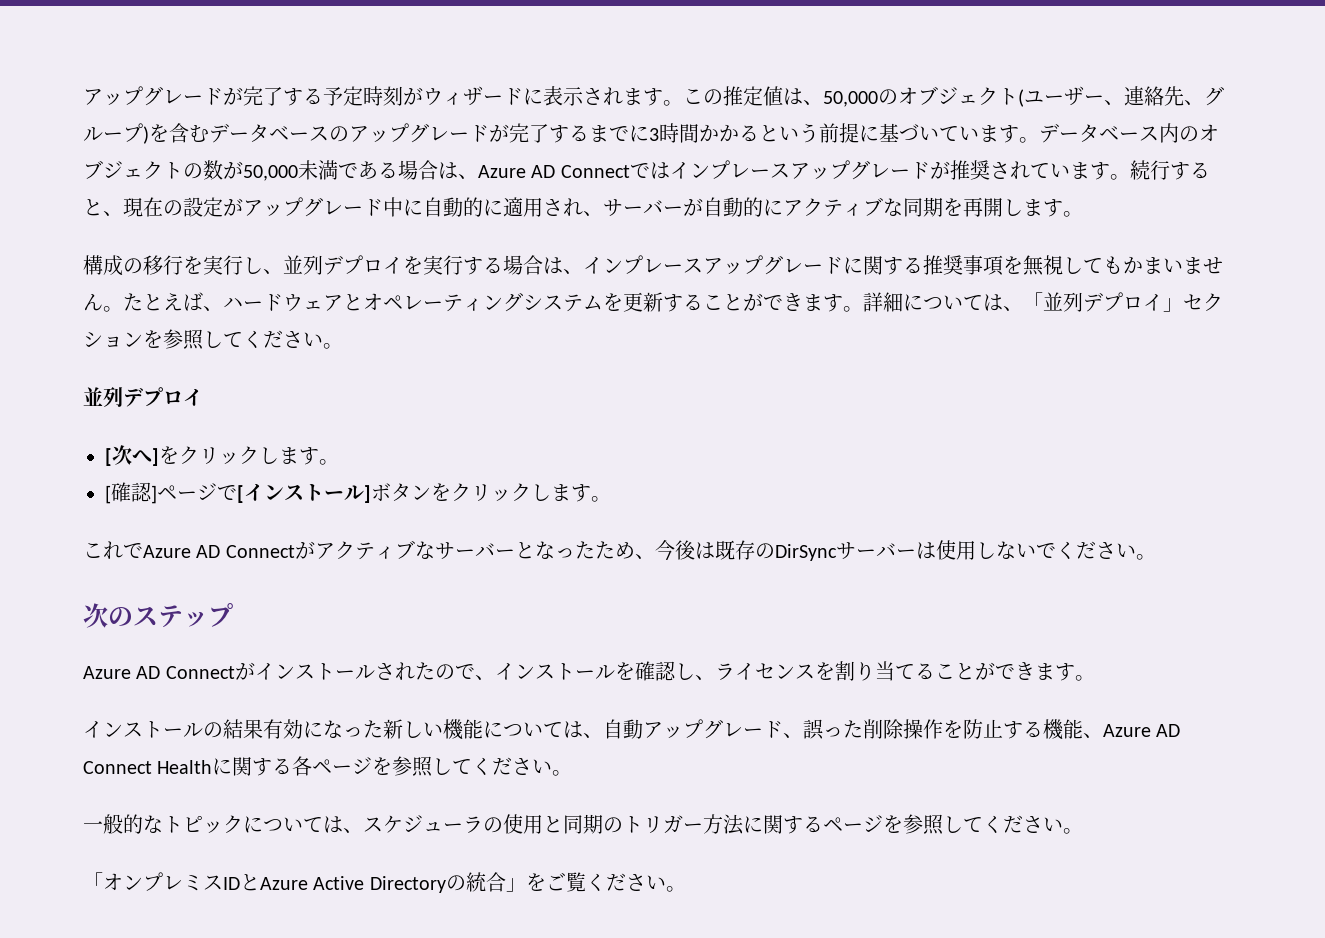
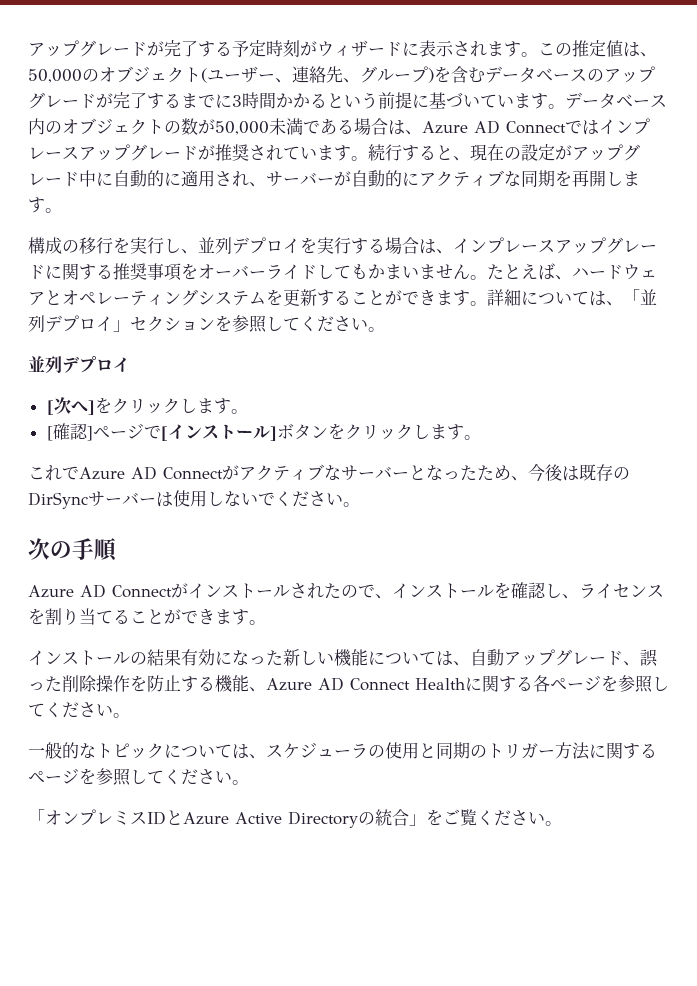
- 構成の移行を実行し、並列デプロイを実行する場合は、インプレースアップグレードに関する推奨事項を無視してもかまいません。
+ 構成の移行を実行し、並列デプロイを実行する場合は、インプレースアップグレードに関する推奨事項をオーバーライドしてもかまいません。
- 次のステップ
+ 次の手順

